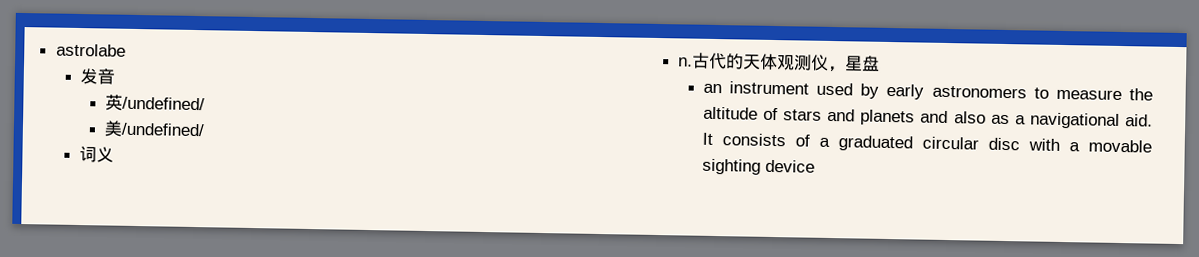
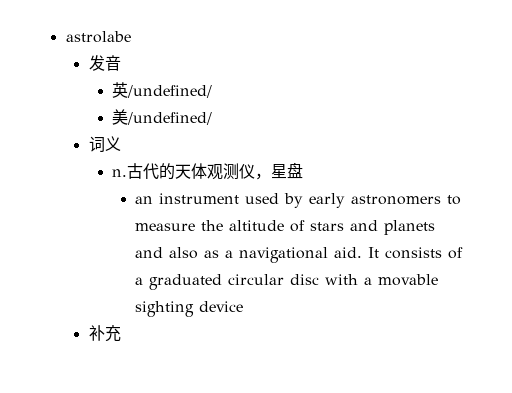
+ 补充

